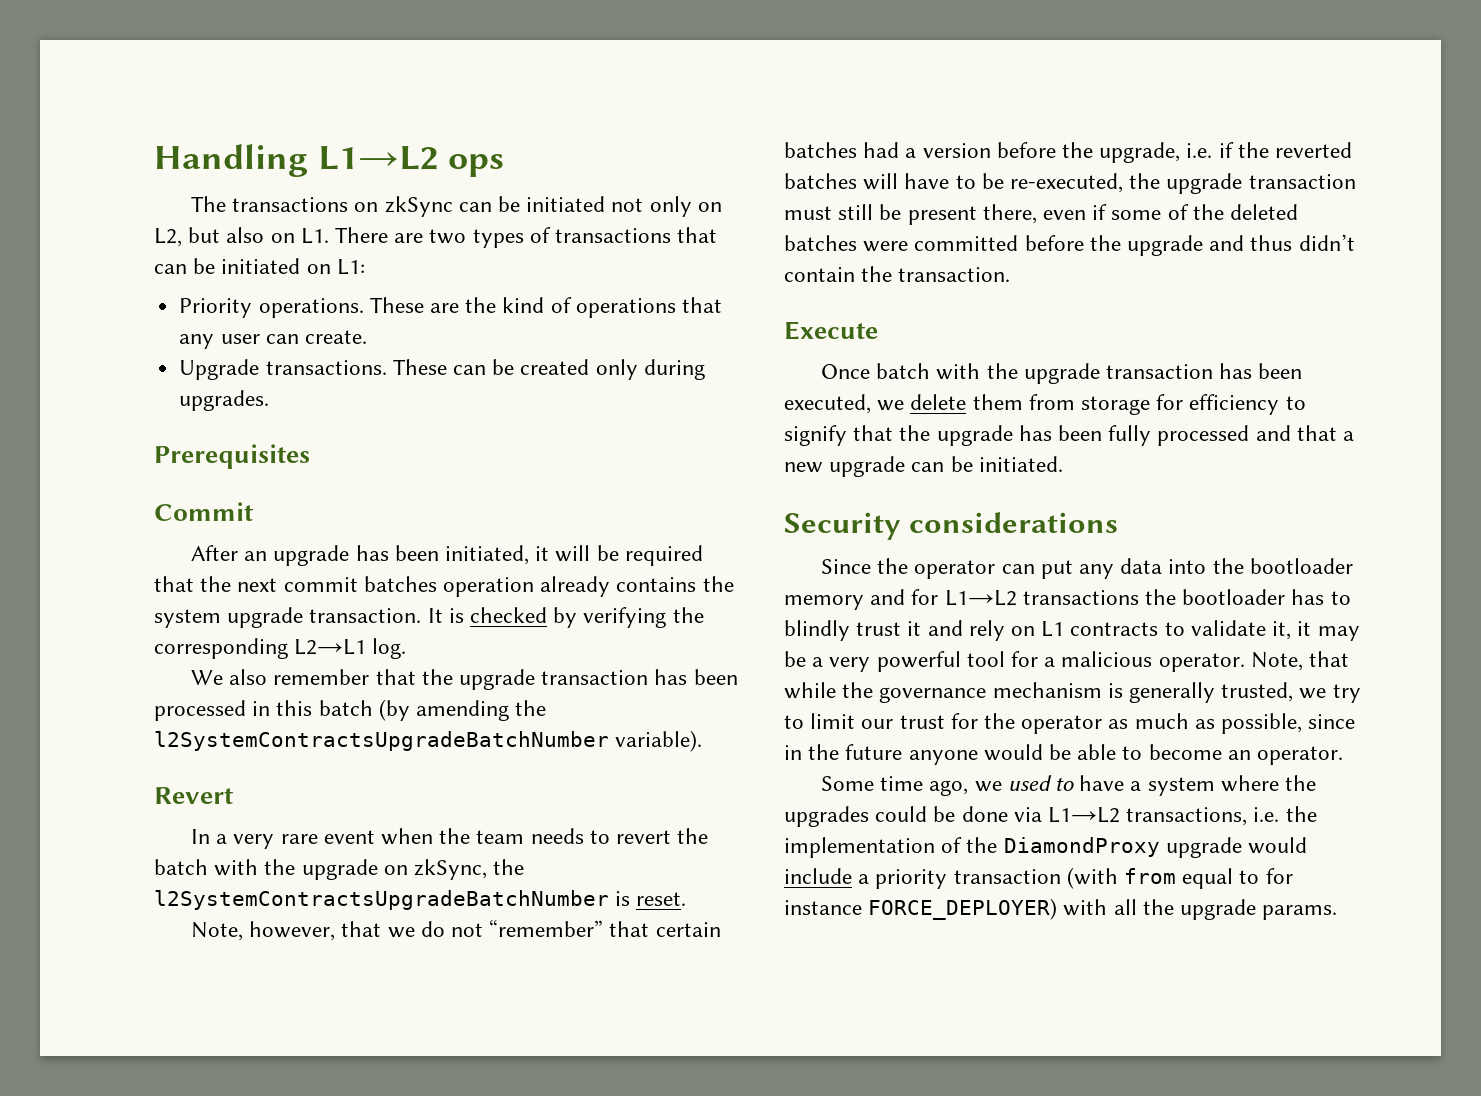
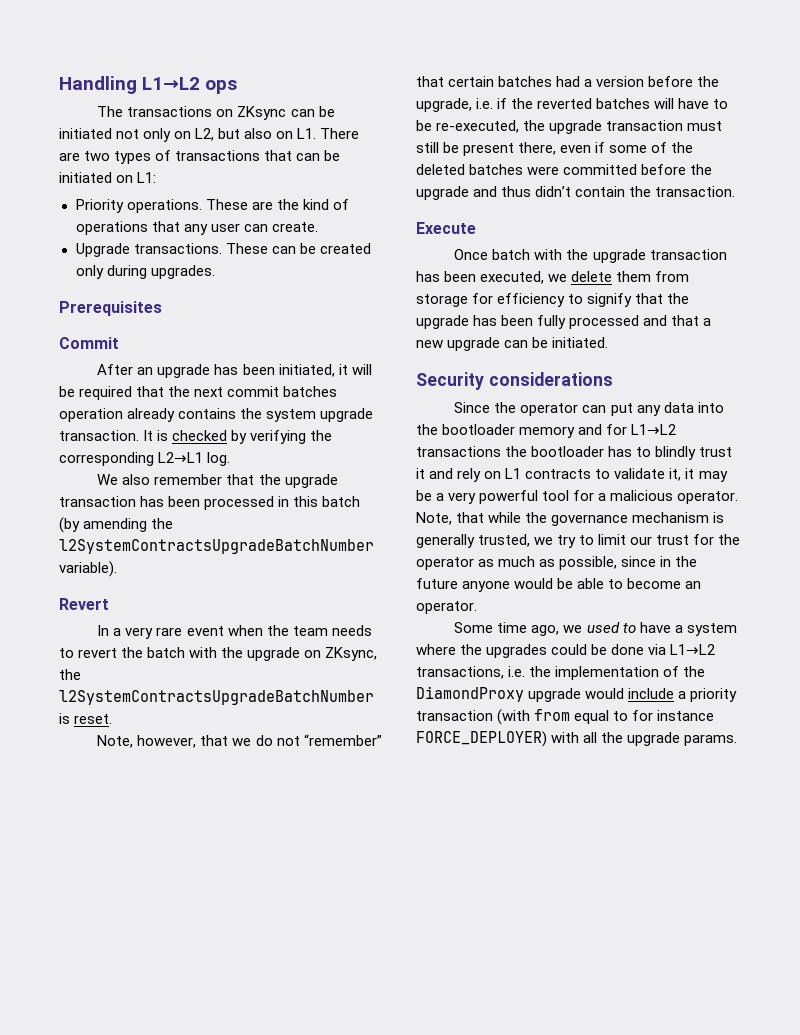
- The transactions on zkSync can be initiated not only on L2, but also on L1. There are two types of transactions that can be initiated on L1:
+ The transactions on ZKsync can be initiated not only on L2, but also on L1. There are two types of transactions that can be initiated on L1:
- In a very rare event when the team needs to revert the batch with the upgrade on zkSync, the l2SystemContractsUpgradeBatchNumber is reset.
+ In a very rare event when the team needs to revert the batch with the upgrade on ZKsync, the l2SystemContractsUpgradeBatchNumber is reset.

